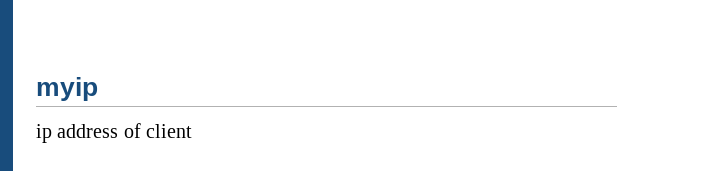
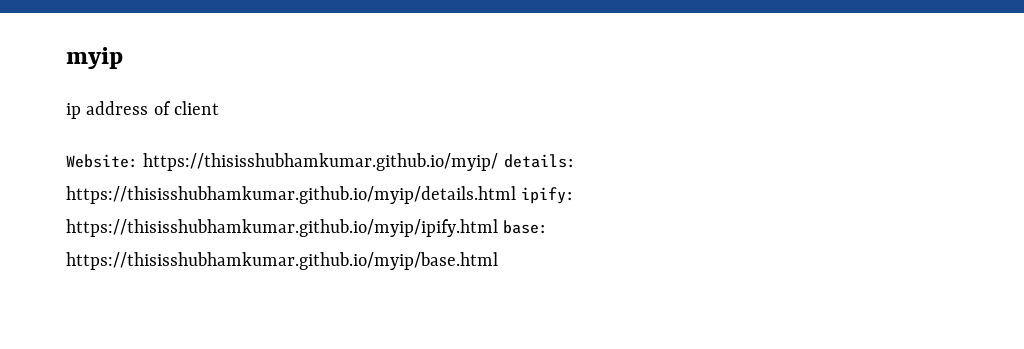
+ Website: https://thisisshubhamkumar.github.io/myip/ details: https://thisisshubhamkumar.github.io/myip/details.html ipify: https://thisisshubhamkumar.github.io/myip/ipify.html base: https://thisisshubhamkumar.github.io/myip/base.html

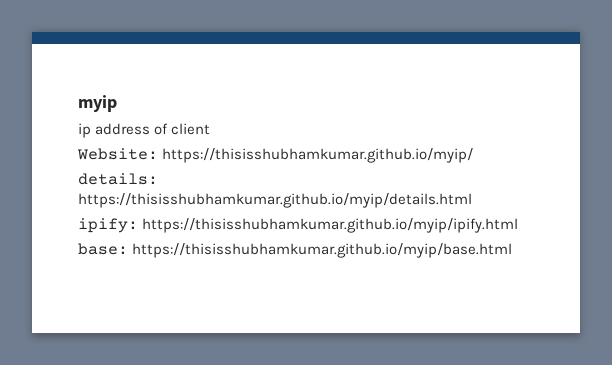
- Website: https://thisisshubhamkumar.github.io/myip/ details: https://thisisshubhamkumar.github.io/myip/details.html ipify: https://thisisshubhamkumar.github.io/myip/ipify.html base: https://thisisshubhamkumar.github.io/myip/base.html
+ Website: https://thisisshubhamkumar.github.io/myip/
+ details: https://thisisshubhamkumar.github.io/myip/details.html
+ ipify: https://thisisshubhamkumar.github.io/myip/ipify.html
+ base: https://thisisshubhamkumar.github.io/myip/base.html

